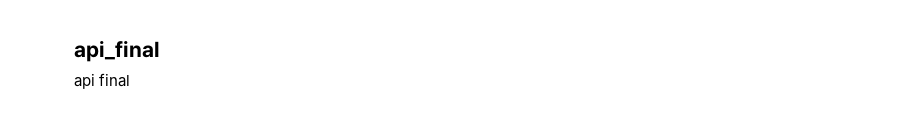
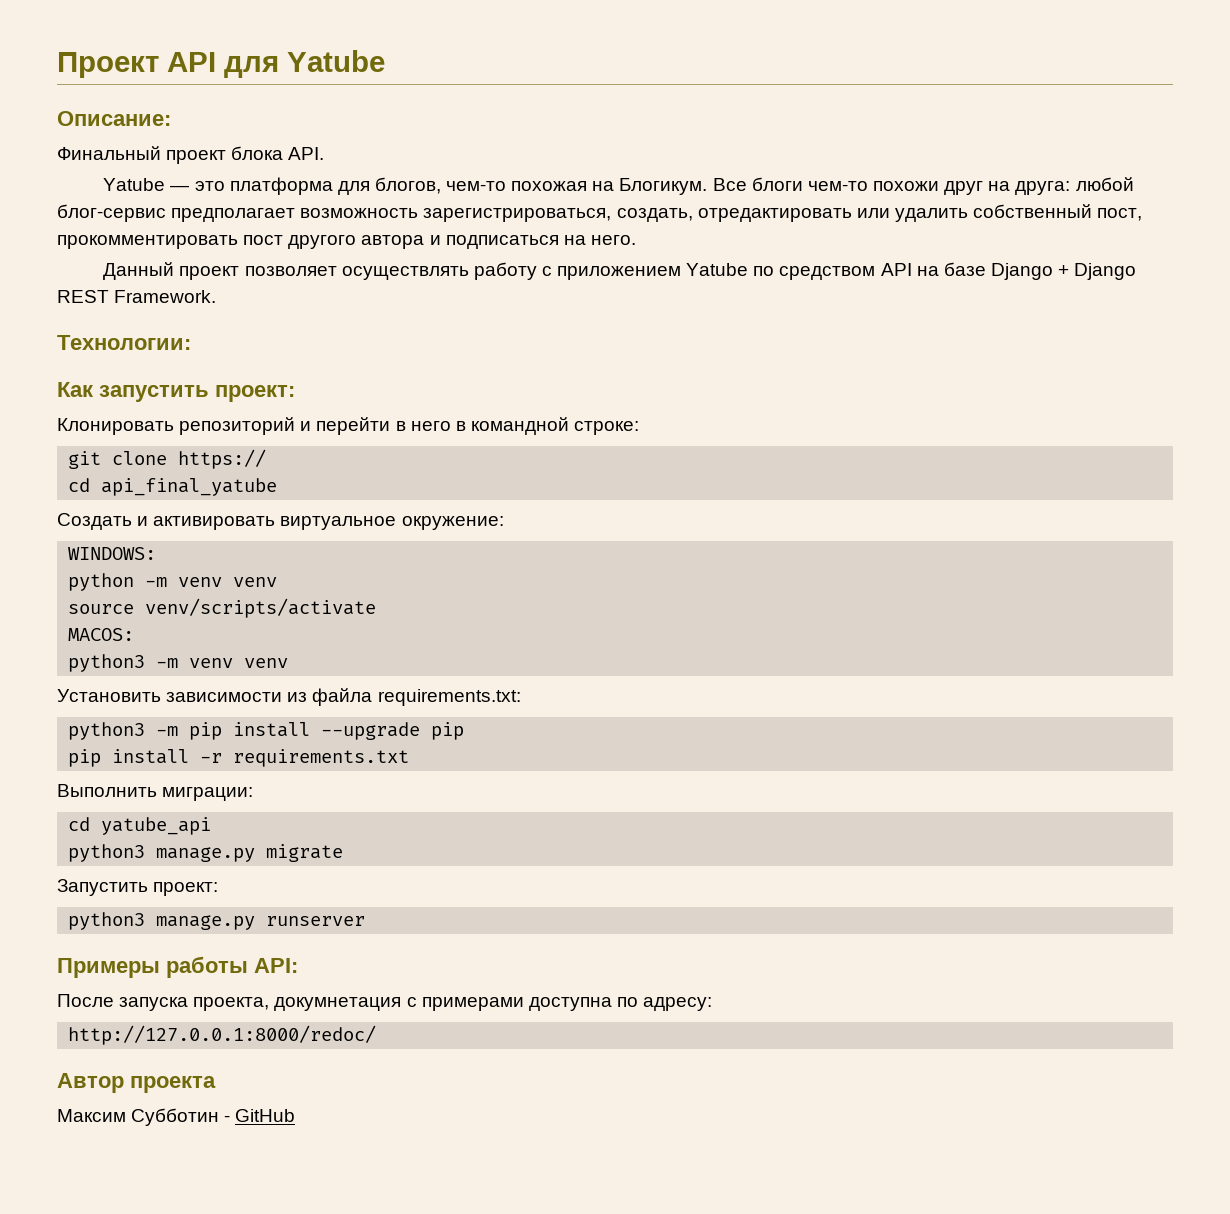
- api_final
- api final
+ Проект API для Yatube
+ Описание:
+ Финальный проект блока API.
+ Yatube — это платформа для блогов, чем-то похожая на Блогикум. Все блоги чем-то похожи друг на друга: любой блог-сервис предполагает возможность зарегистрироваться, создать, отредактировать или удалить собственный пост, прокомментировать пост другого автора и подписаться на него.
+ Данный проект позволяет осуществлять работу с приложением Yatube по средством API на базе Django + Django REST Framework.
+ Технологии:
+ Как запустить проект:
+ Клонировать репозиторий и перейти в него в командной строке:
+ git clone https://
+ cd api_final_yatube
+ Cоздать и активировать виртуальное окружение:
+ WINDOWS:
+ python -m venv venv
+ source venv/scripts/activate
+ MACOS:
+ python3 -m venv venv
+ Установить зависимости из файла requirements.txt:
+ python3 -m pip install --upgrade pip
+ pip install -r requirements.txt
+ Выполнить миграции:
+ cd yatube_api
+ python3 manage.py migrate
+ Запустить проект:
+ python3 manage.py runserver
+ Примеры работы API:
+ После запуска проекта, докумнетация с примерами доступна по адресу:
+ http://127.0.0.1:8000/redoc/
+ Автор проекта
+ Максим Субботин - GitHub

